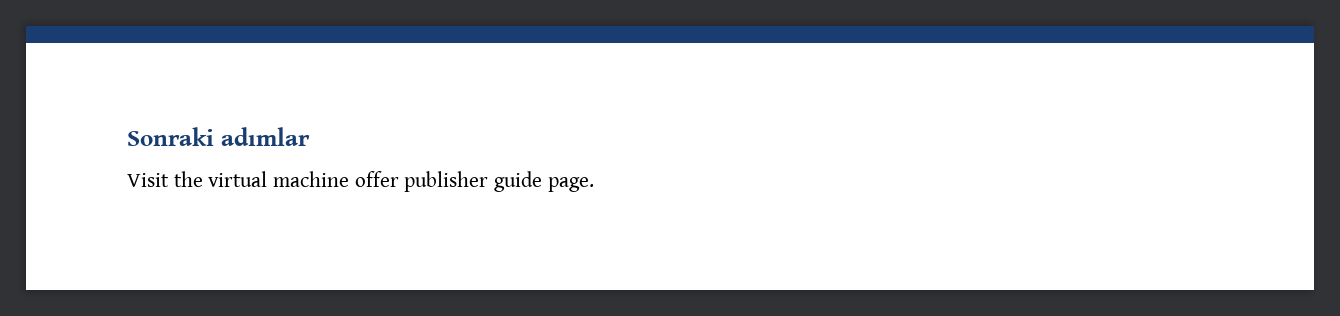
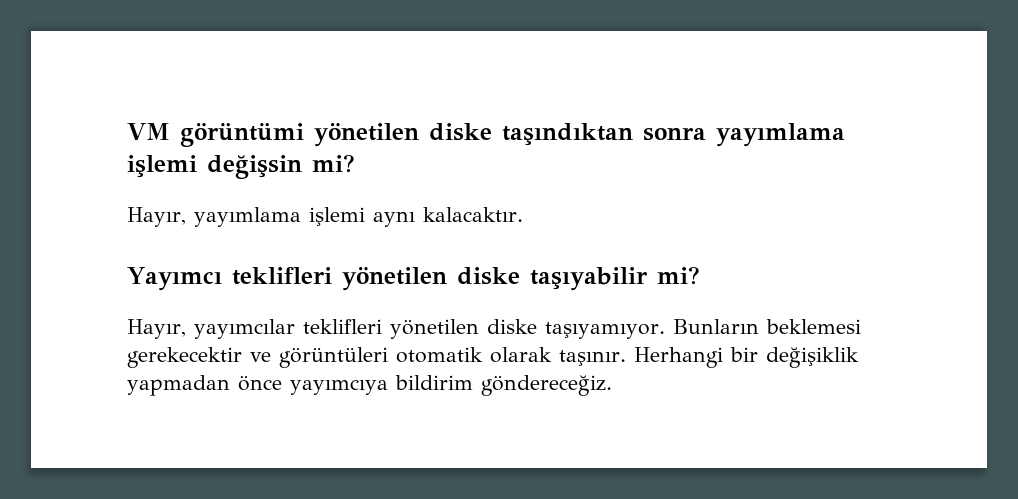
- Sonraki adımlar
- Visit the virtual machine offer publisher guide page.
+ VM görüntümi yönetilen diske taşındıktan sonra yayımlama işlemi değişsin mi?
+ Hayır, yayımlama işlemi aynı kalacaktır.
+ Yayımcı teklifleri yönetilen diske taşıyabilir mi?
+ Hayır, yayımcılar teklifleri yönetilen diske taşıyamıyor. Bunların beklemesi gerekecektir ve görüntüleri otomatik olarak taşınır. Herhangi bir değişiklik yapmadan önce yayımcıya bildirim göndereceğiz.

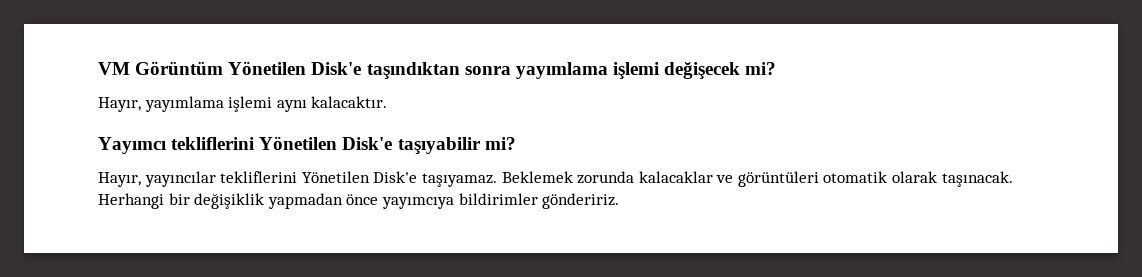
- VM görüntümi yönetilen diske taşındıktan sonra yayımlama işlemi değişsin mi?
+ VM Görüntüm Yönetilen Disk'e taşındıktan sonra yayımlama işlemi değişecek mi?
- Yayımcı teklifleri yönetilen diske taşıyabilir mi?
+ Yayımcı tekliflerini Yönetilen Disk'e taşıyabilir mi?
- Hayır, yayımcılar teklifleri yönetilen diske taşıyamıyor. Bunların beklemesi gerekecektir ve görüntüleri otomatik olarak taşınır.
+ Hayır, yayıncılar tekliflerini Yönetilen Disk'e taşıyamaz. Beklemek zorunda kalacaklar ve görüntüleri otomatik olarak taşınacak.
- Herhangi bir değişiklik yapmadan önce yayımcıya bildirim göndereceğiz.
+ Herhangi bir değişiklik yapmadan önce yayımcıya bildirimler göndeririz.

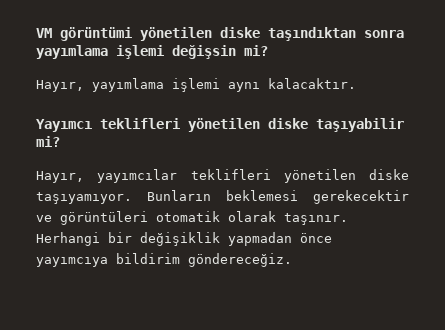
- VM Görüntüm Yönetilen Disk'e taşındıktan sonra yayımlama işlemi değişecek mi?
+ VM görüntümi yönetilen diske taşındıktan sonra yayımlama işlemi değişsin mi?
- Yayımcı tekliflerini Yönetilen Disk'e taşıyabilir mi?
+ Yayımcı teklifleri yönetilen diske taşıyabilir mi?
- Hayır, yayıncılar tekliflerini Yönetilen Disk'e taşıyamaz. Beklemek zorunda kalacaklar ve görüntüleri otomatik olarak taşınacak.
+ Hayır, yayımcılar teklifleri yönetilen diske taşıyamıyor. Bunların beklemesi gerekecektir ve görüntüleri otomatik olarak taşınır.
- Herhangi bir değişiklik yapmadan önce yayımcıya bildirimler göndeririz.
+ Herhangi bir değişiklik yapmadan önce yayımcıya bildirim göndereceğiz.

